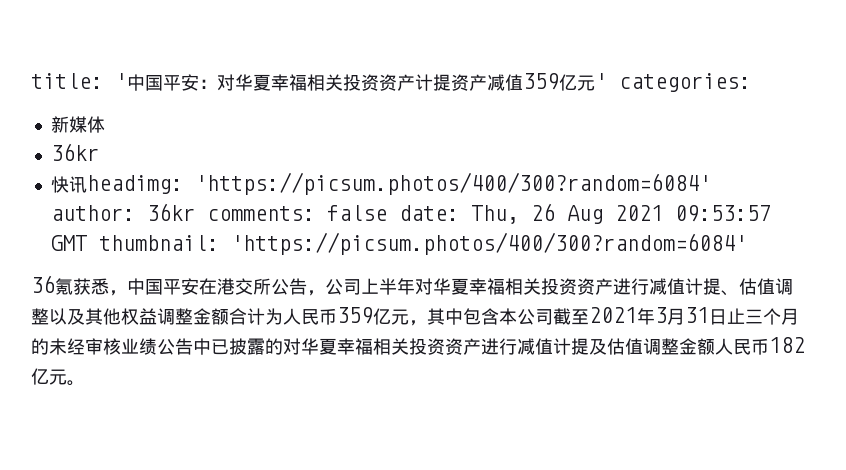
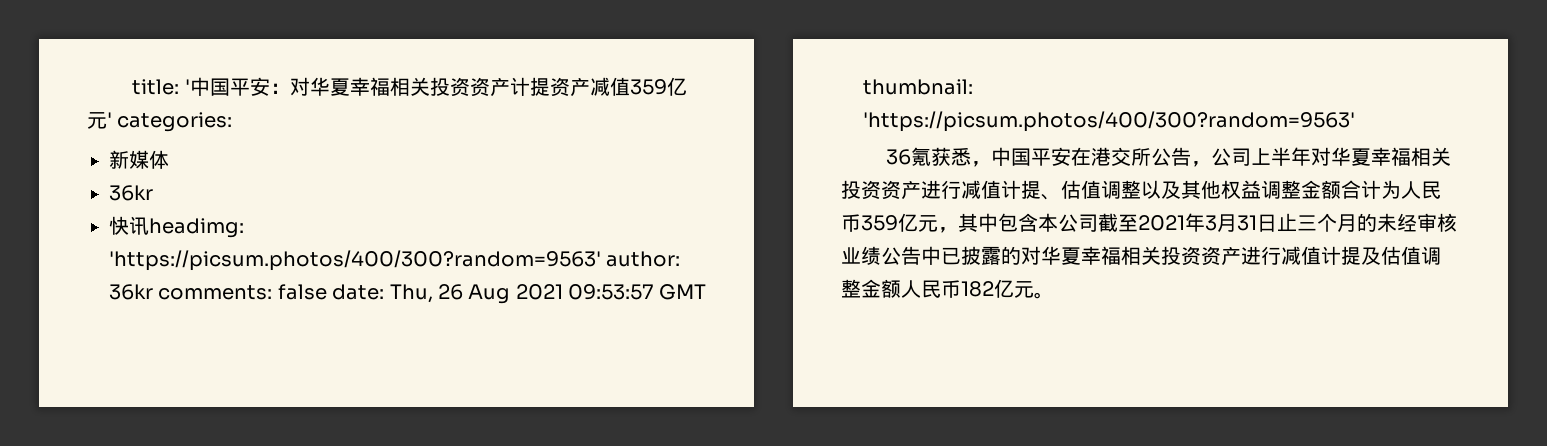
- 快讯headimg: 'https://picsum.photos/400/300?random=6084' author: 36kr comments: false date: Thu, 26 Aug 2021 09:53:57 GMT thumbnail: 'https://picsum.photos/400/300?random=6084'
+ 快讯headimg: 'https://picsum.photos/400/300?random=9563' author: 36kr comments: false date: Thu, 26 Aug 2021 09:53:57 GMT thumbnail: 'https://picsum.photos/400/300?random=9563'

